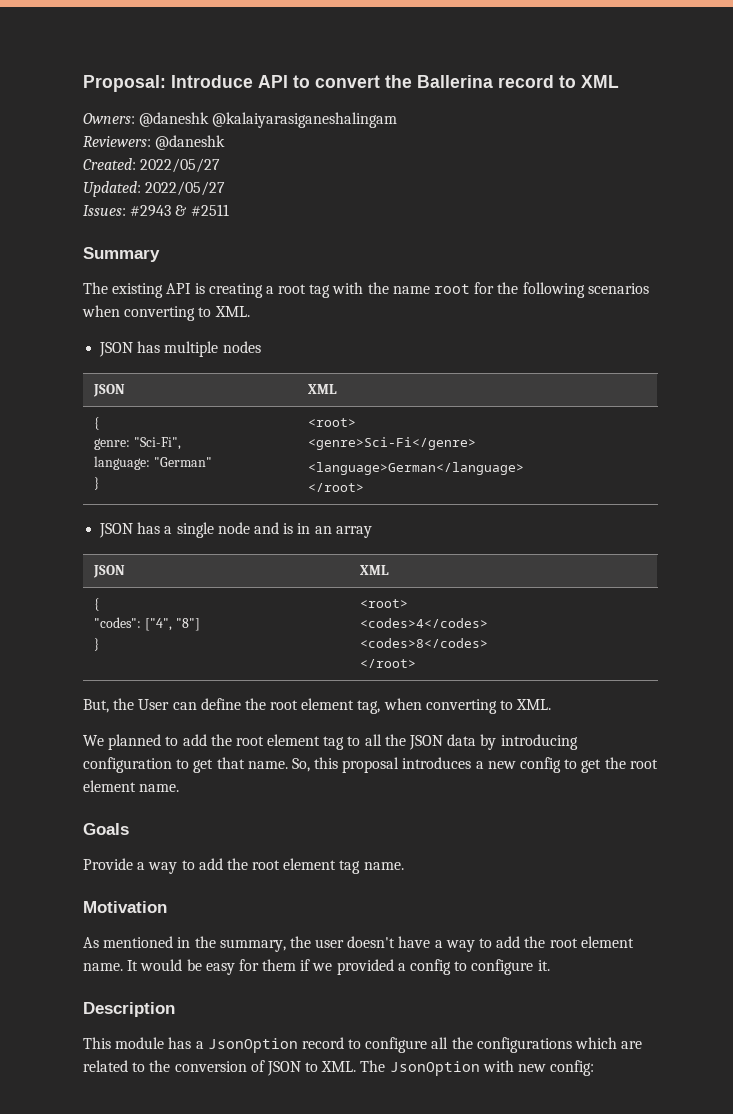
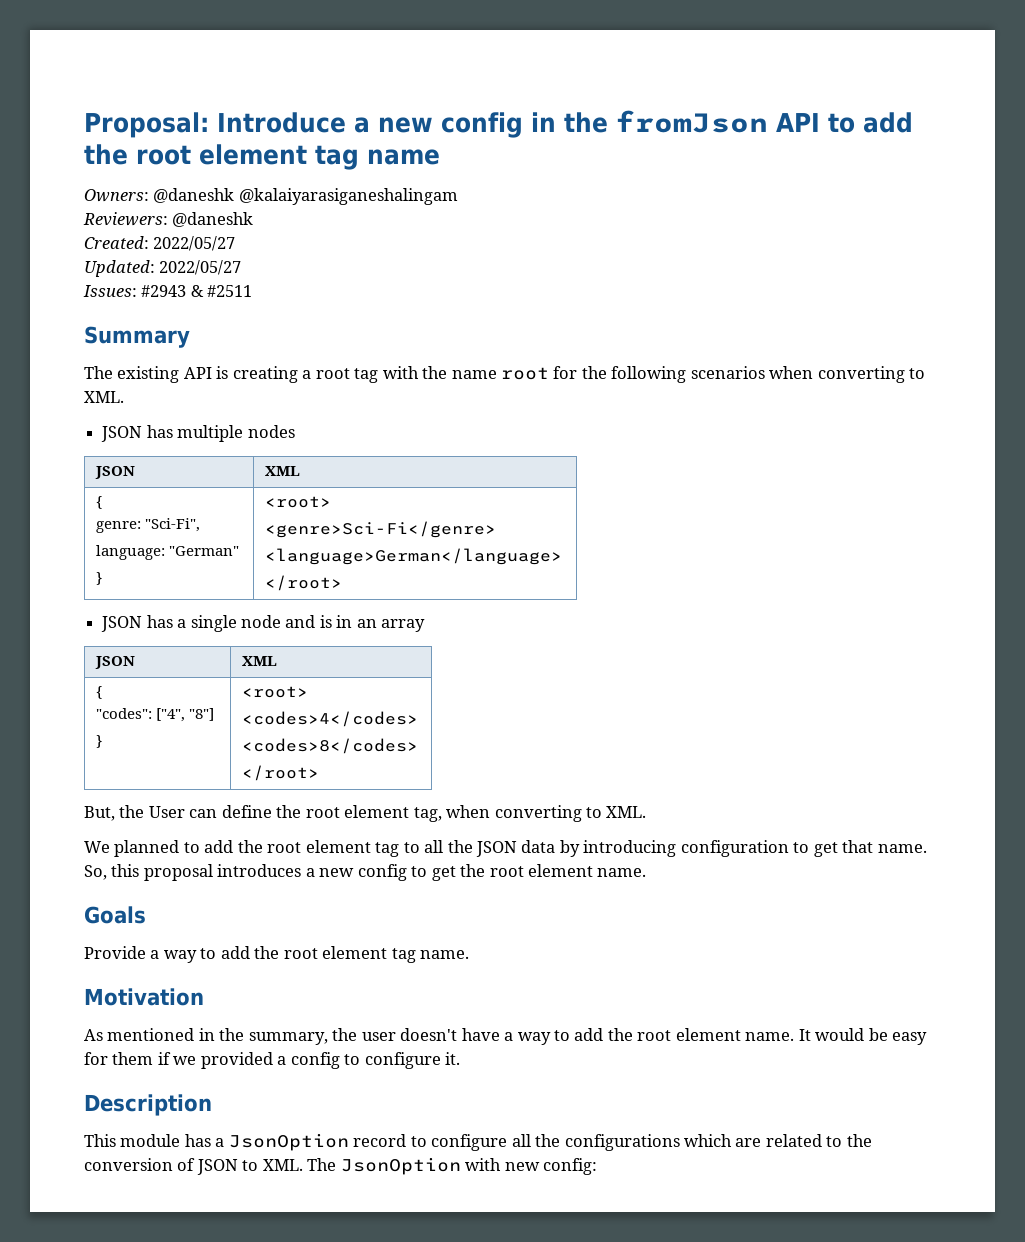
- Proposal: Introduce API to convert the Ballerina record to XML
+ Proposal: Introduce a new config in the fromJson API to add the root element tag name

